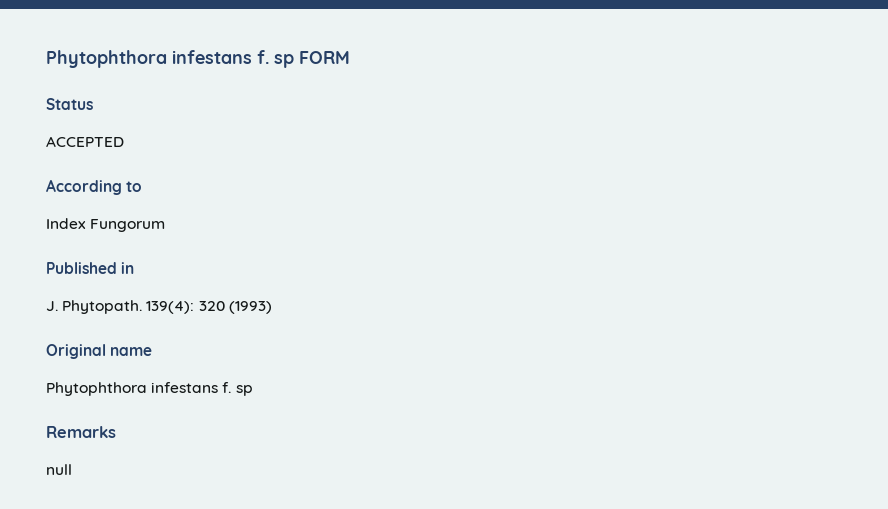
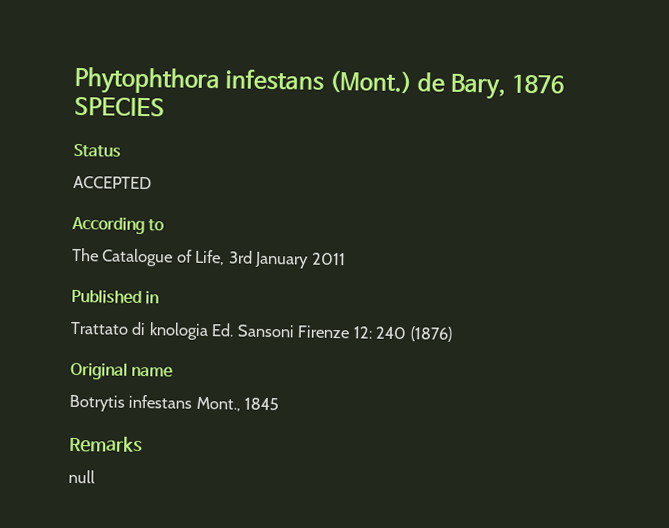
- Phytophthora infestans f. sp FORM
+ Phytophthora infestans (Mont.) de Bary, 1876 SPECIES
- Index Fungorum
+ The Catalogue of Life, 3rd January 2011
  Published in
- J. Phytopath. 139(4): 320 (1993)
+ Trattato di knologia Ed. Sansoni Firenze 12: 240 (1876)
  Original name
- Phytophthora infestans f. sp
+ Botrytis infestans Mont., 1845

